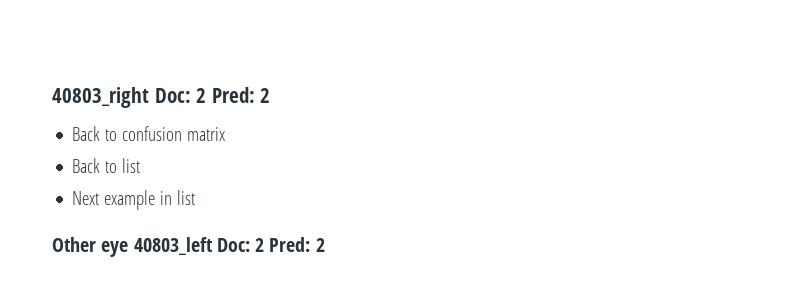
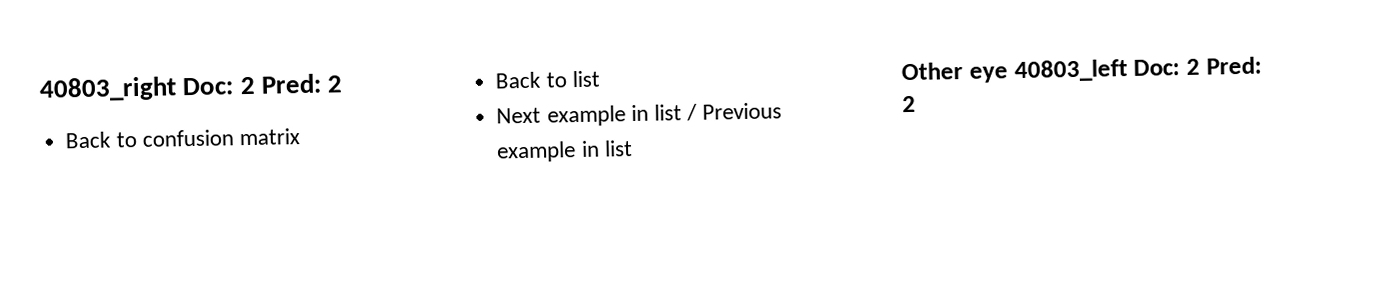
- Next example in list
+ Next example in list / Previous example in list

